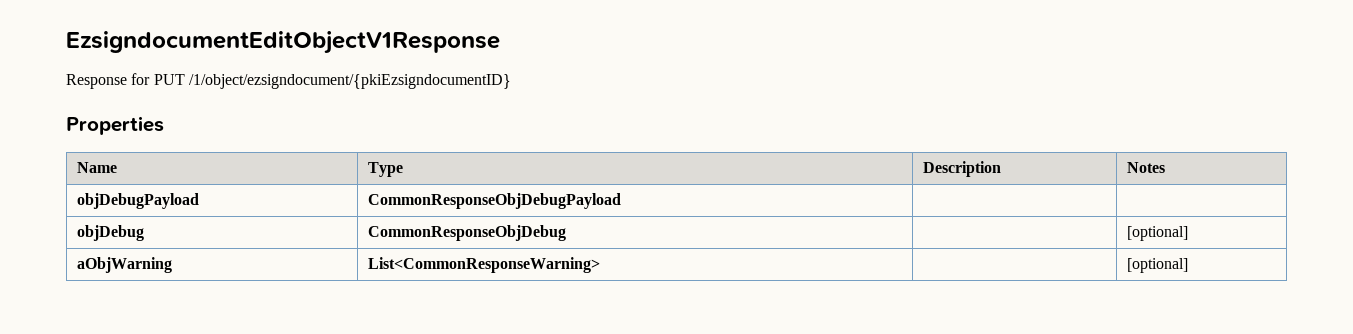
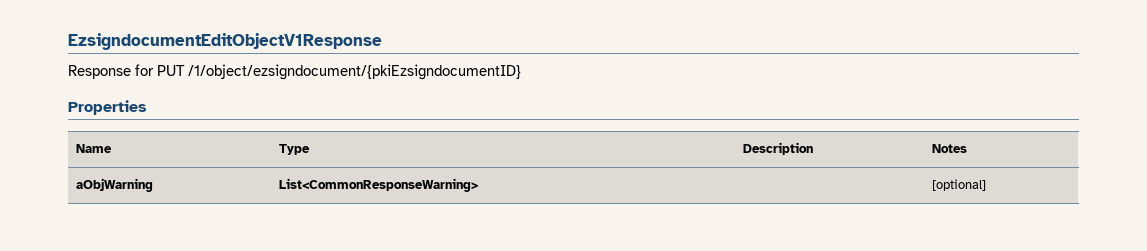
- objDebugPayload | CommonResponseObjDebugPayload | |
- objDebug | CommonResponseObjDebug | | [optional]

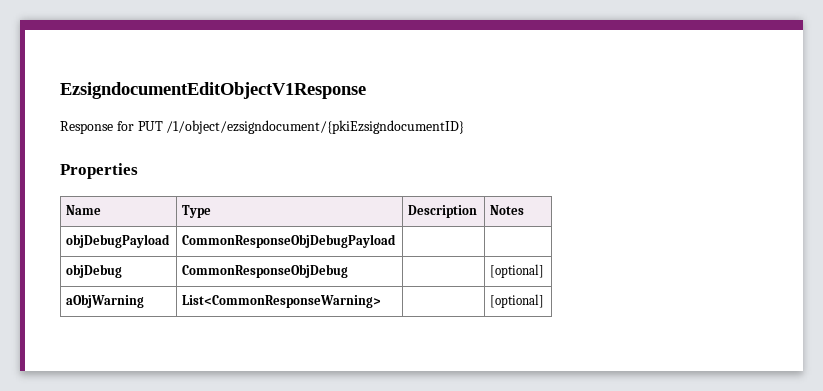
+ objDebugPayload | CommonResponseObjDebugPayload | |
+ objDebug | CommonResponseObjDebug | | [optional]

